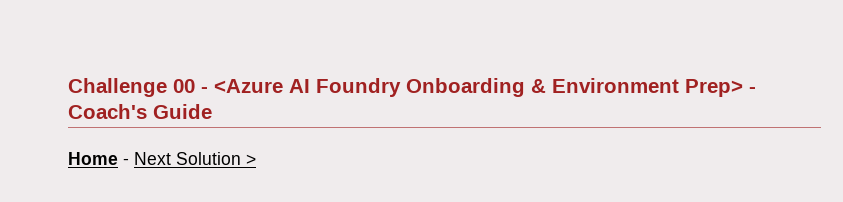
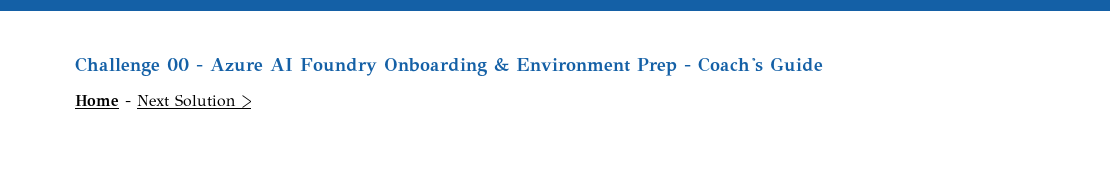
- Challenge 00 - <Azure AI Foundry Onboarding & Environment Prep> - Coach's Guide
+ Challenge 00 - Azure AI Foundry Onboarding & Environment Prep - Coach's Guide

